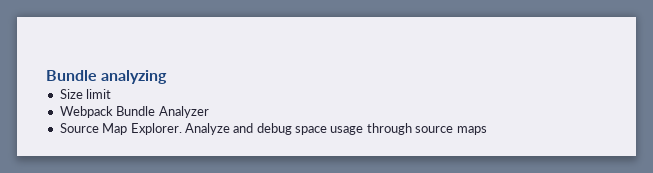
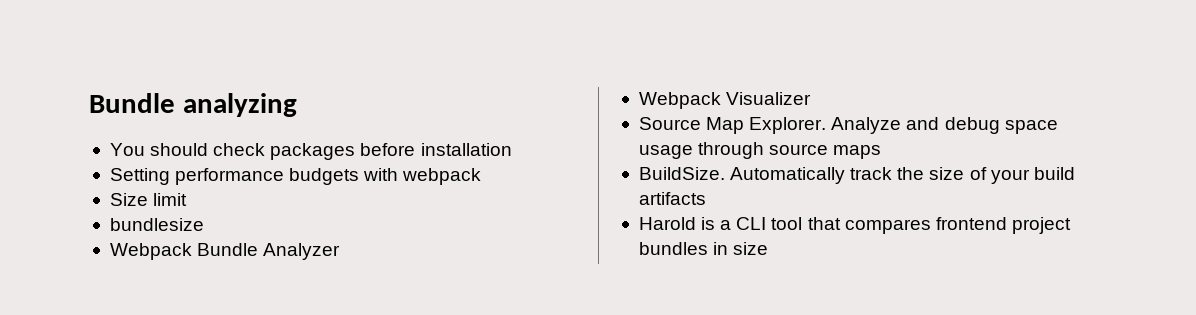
+ You should check packages before installation
+ Setting performance budgets with webpack
+ bundlesize
+ Webpack Visualizer
+ BuildSize. Automatically track the size of your build artifacts
+ Harold is a CLI tool that compares frontend project bundles in size

